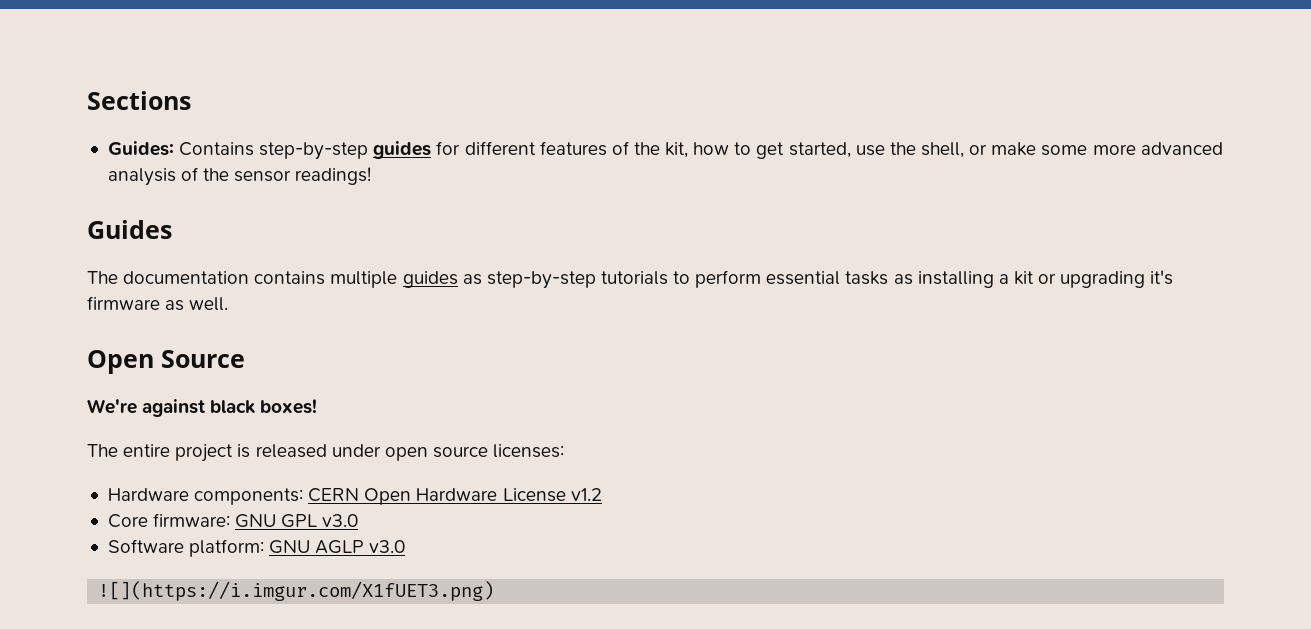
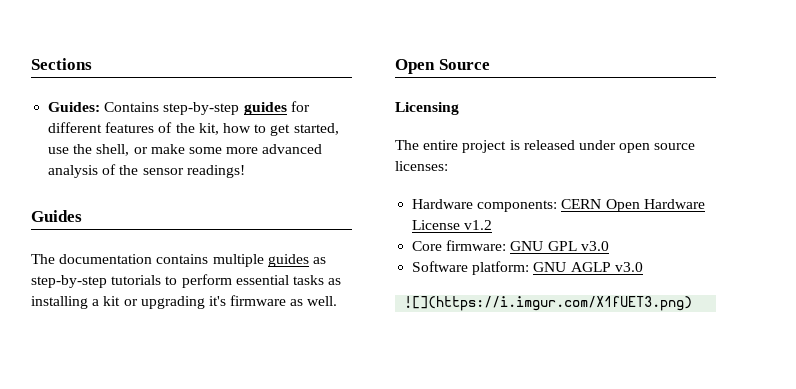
- We're against black boxes!
+ Licensing

